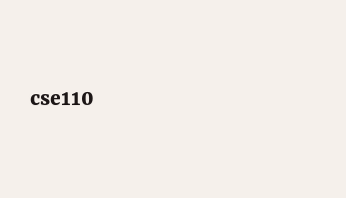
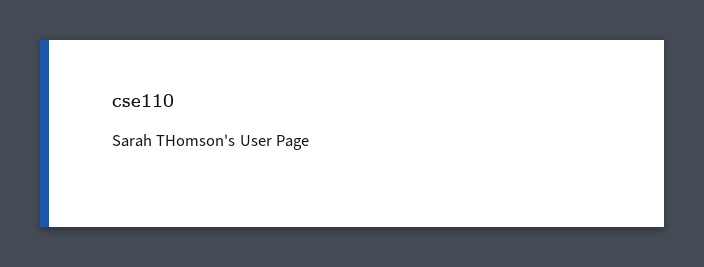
+ Sarah THomson's User Page

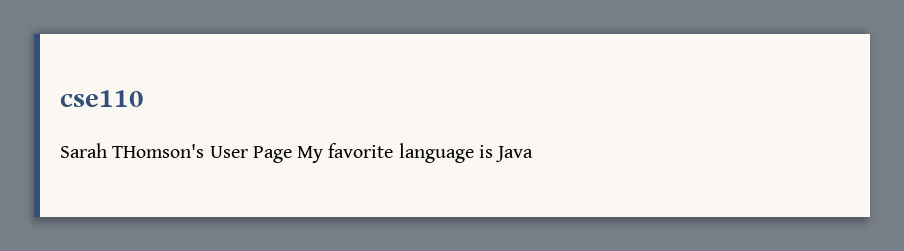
- Sarah THomson's User Page
+ Sarah THomson's User Page My favorite language is Java

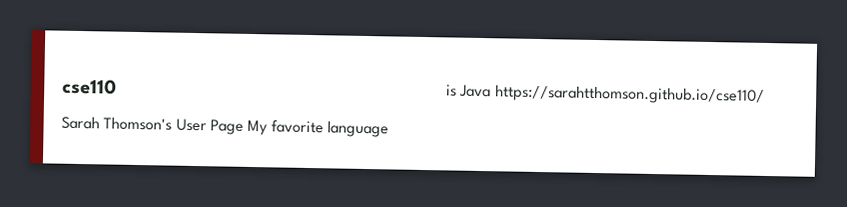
- Sarah THomson's User Page My favorite language is Java
+ Sarah Thomson's User Page My favorite language is Java https://sarahtthomson.github.io/cse110/

